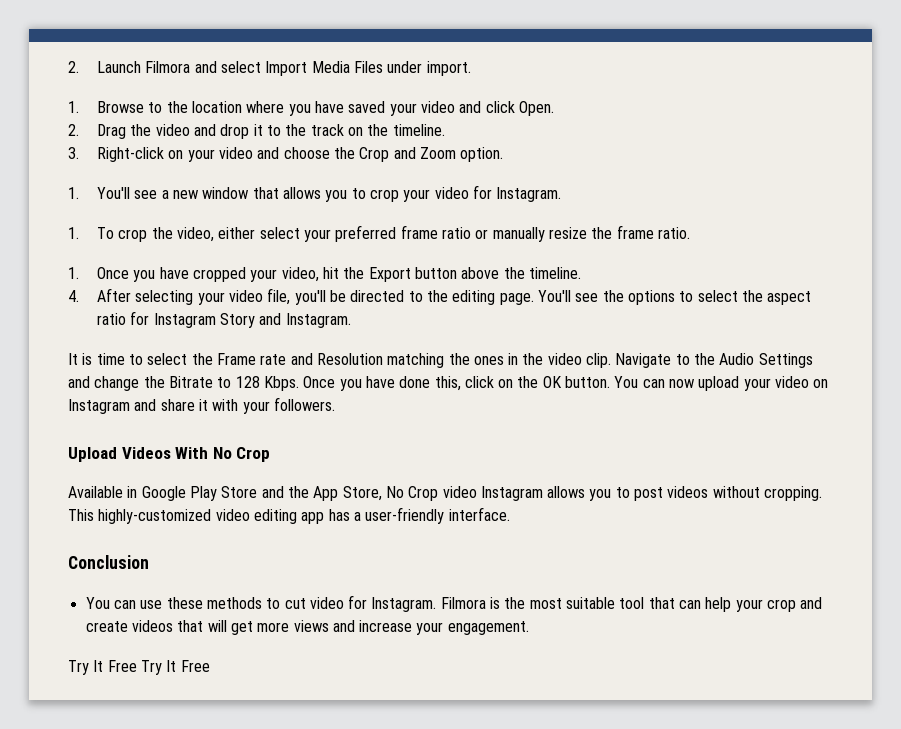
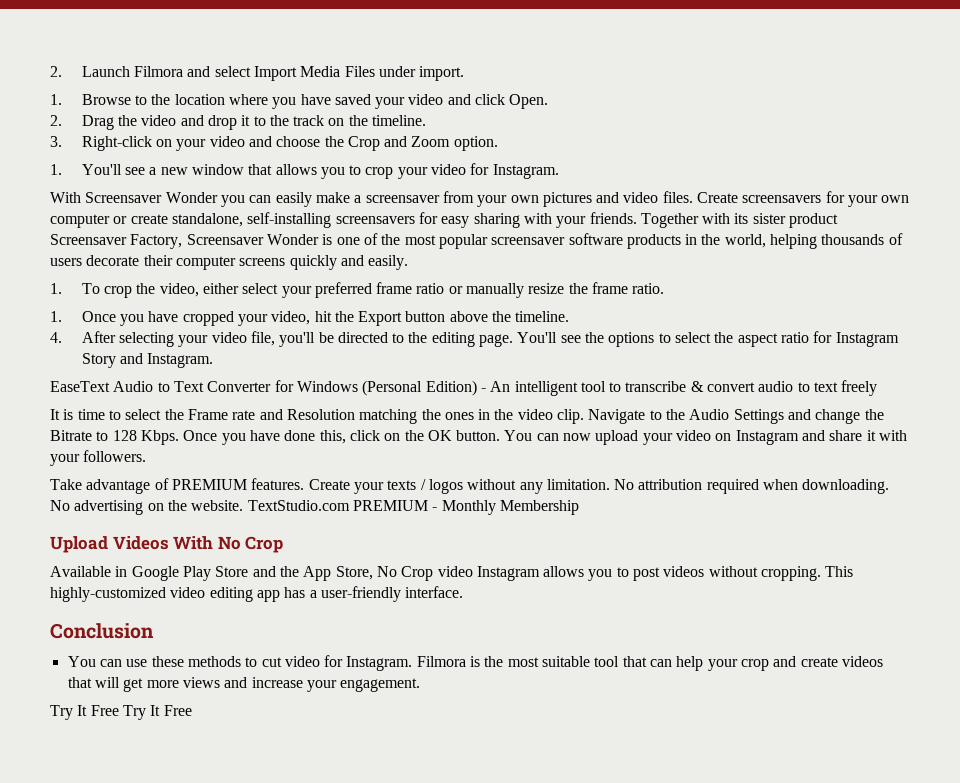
+ With Screensaver Wonder you can easily make a screensaver from your own pictures and video files. Create screensavers for your own computer or create standalone, self-installing screensavers for easy sharing with your friends. Together with its sister product Screensaver Factory, Screensaver Wonder is one of the most popular screensaver software products in the world, helping thousands of users decorate their computer screens quickly and easily.
+ EaseText Audio to Text Converter for Windows (Personal Edition) - An intelligent tool to transcribe & convert audio to text freely
+ Take advantage of PREMIUM features. Create your texts / logos without any limitation. No attribution required when downloading. No advertising on the website. TextStudio.com PREMIUM - Monthly Membership

